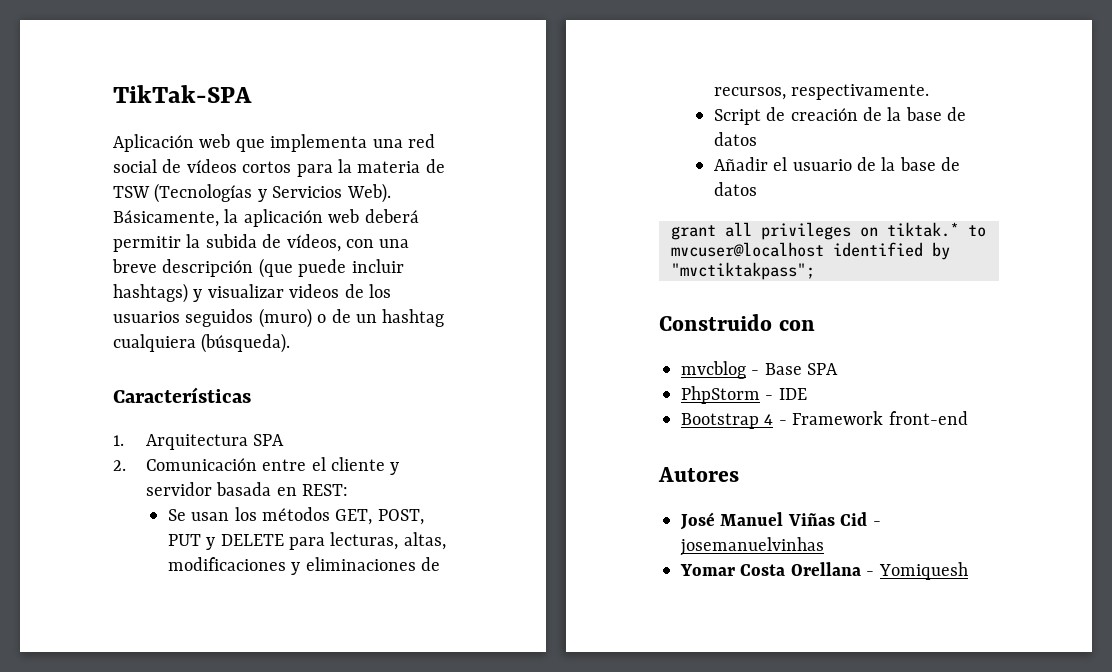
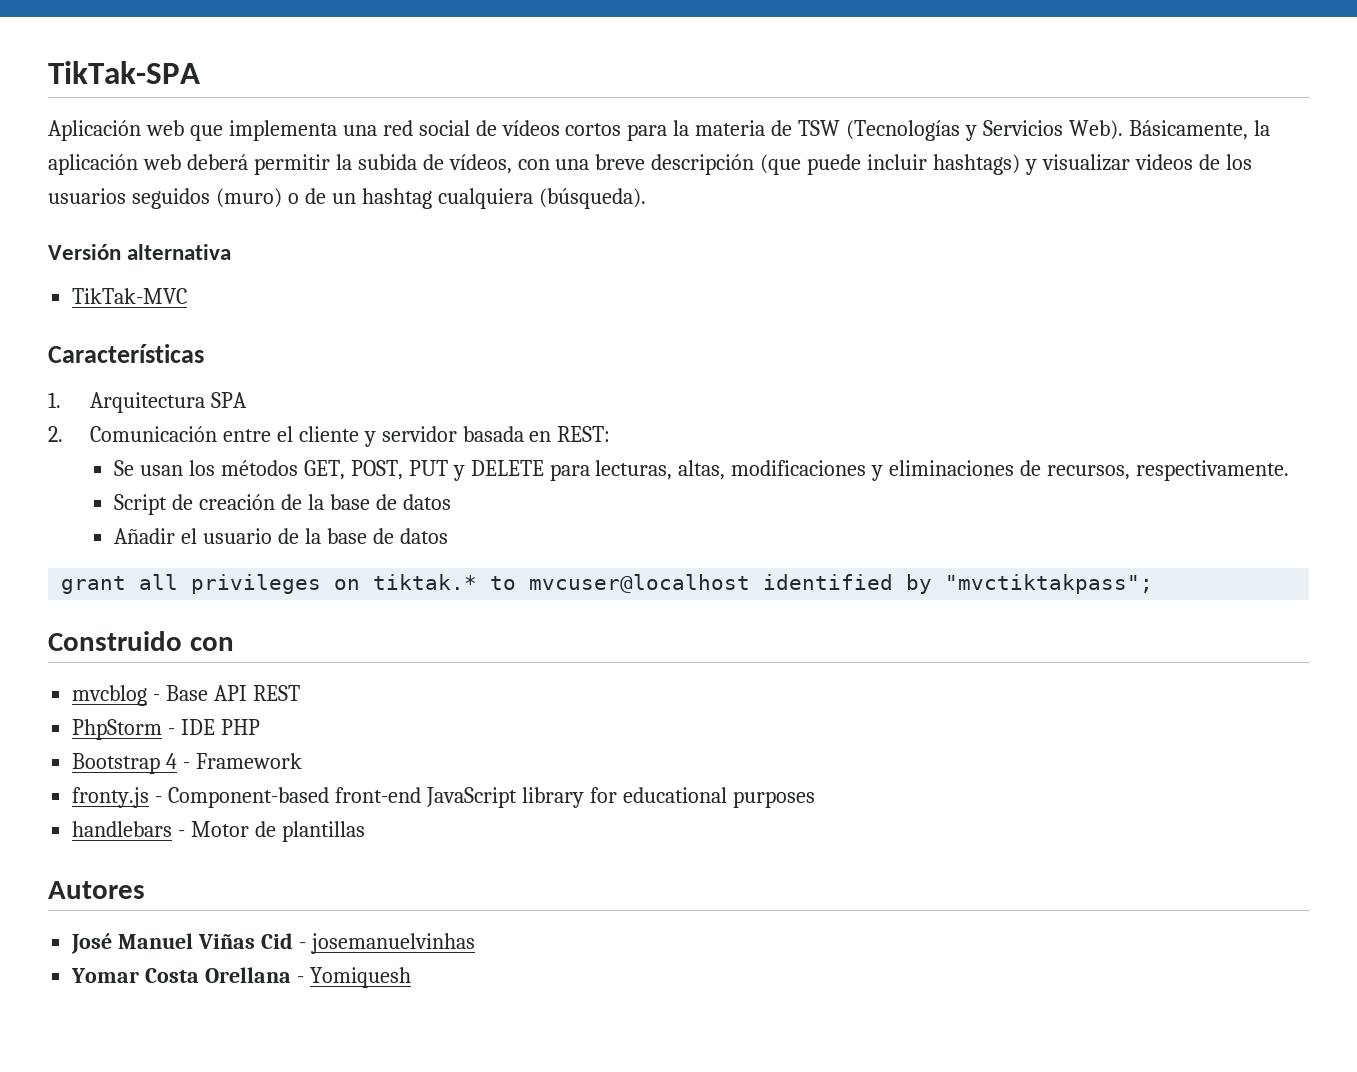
+ Versión alternativa
+ TikTak-MVC
- mvcblog - Base SPA
+ mvcblog - Base API REST
- PhpStorm - IDE
+ PhpStorm - IDE PHP
- Bootstrap 4 - Framework front-end
+ Bootstrap 4 - Framework
+ fronty.js - Component-based front-end JavaScript library for educational purposes
+ handlebars - Motor de plantillas

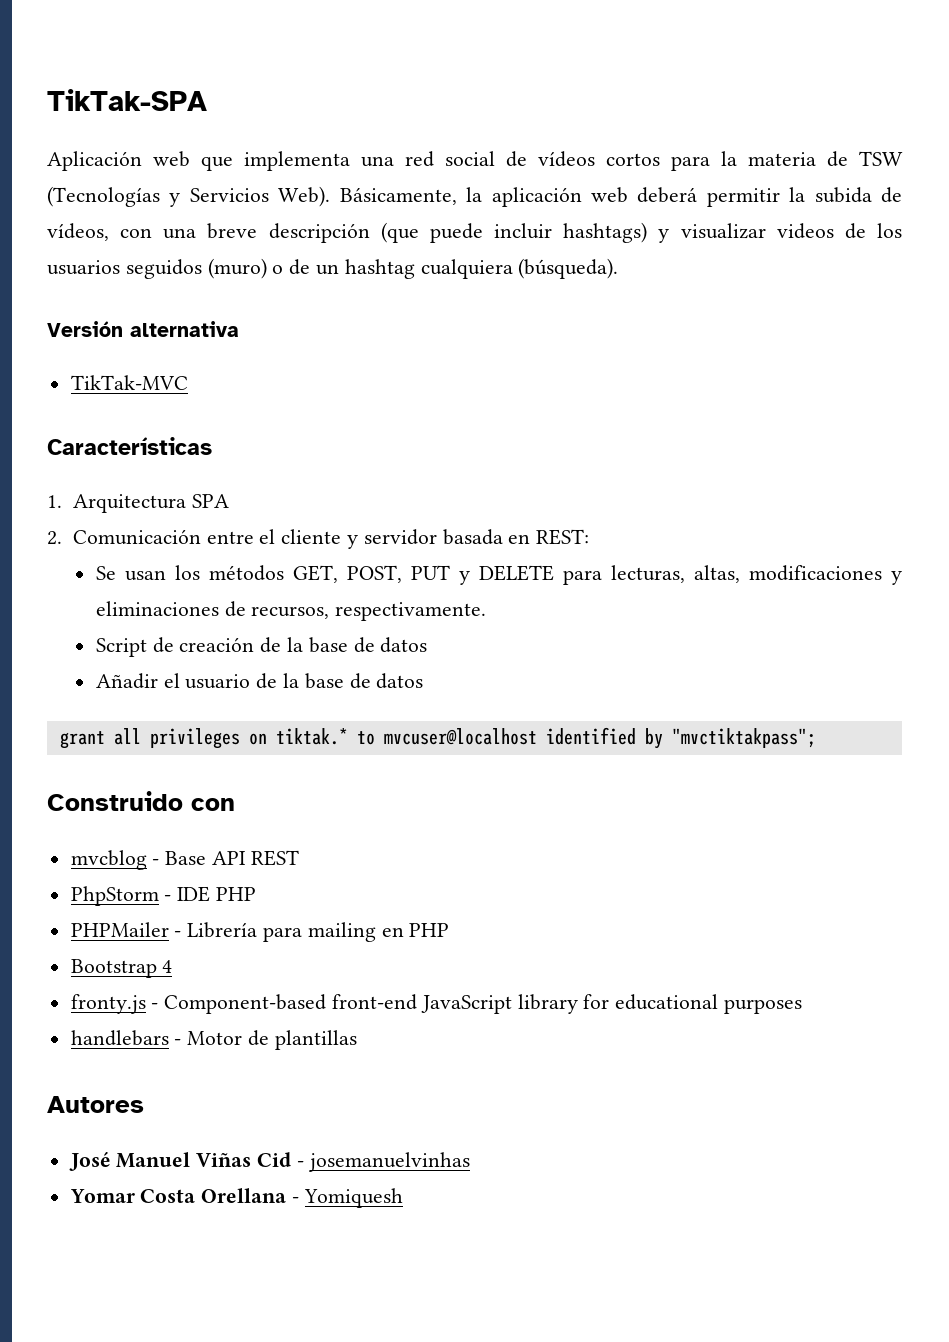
+ PHPMailer - Librería para mailing en PHP
- Bootstrap 4 - Framework
+ Bootstrap 4

